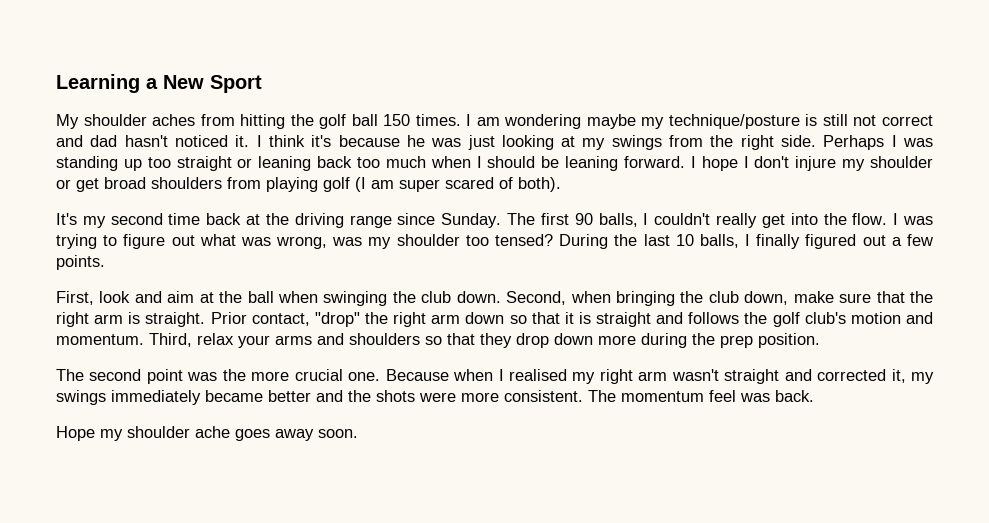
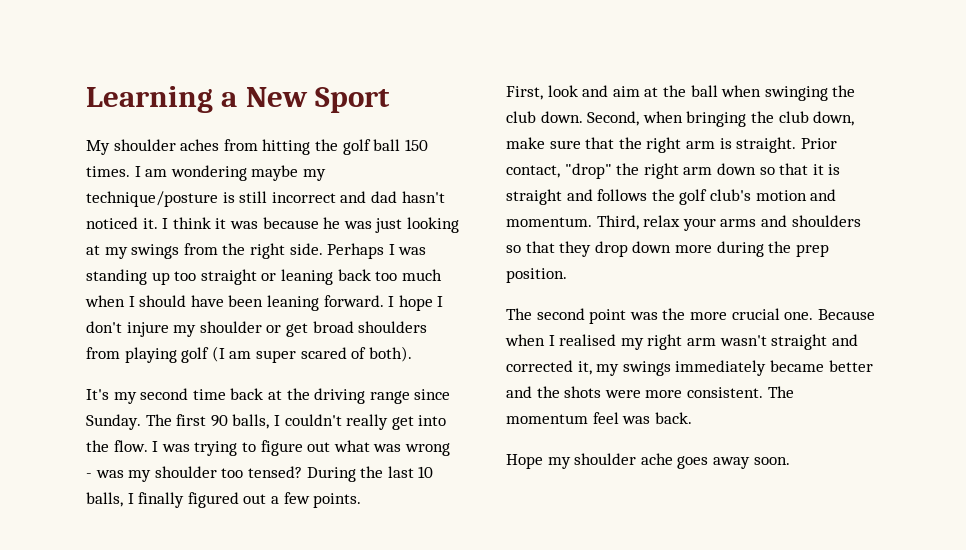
- I am wondering maybe my technique/posture is still not correct and dad hasn't noticed it.
+ I am wondering maybe my technique/posture is still incorrect and dad hasn't noticed it.
- I think it's because he was just looking at my swings from the right side.
+ I think it was because he was just looking at my swings from the right side.
- Perhaps I was standing up too straight or leaning back too much when I should be leaning forward.
+ Perhaps I was standing up too straight or leaning back too much when I should have been leaning forward.
- I was trying to figure out what was wrong, was my shoulder too tensed?
+ I was trying to figure out what was wrong - was my shoulder too tensed?

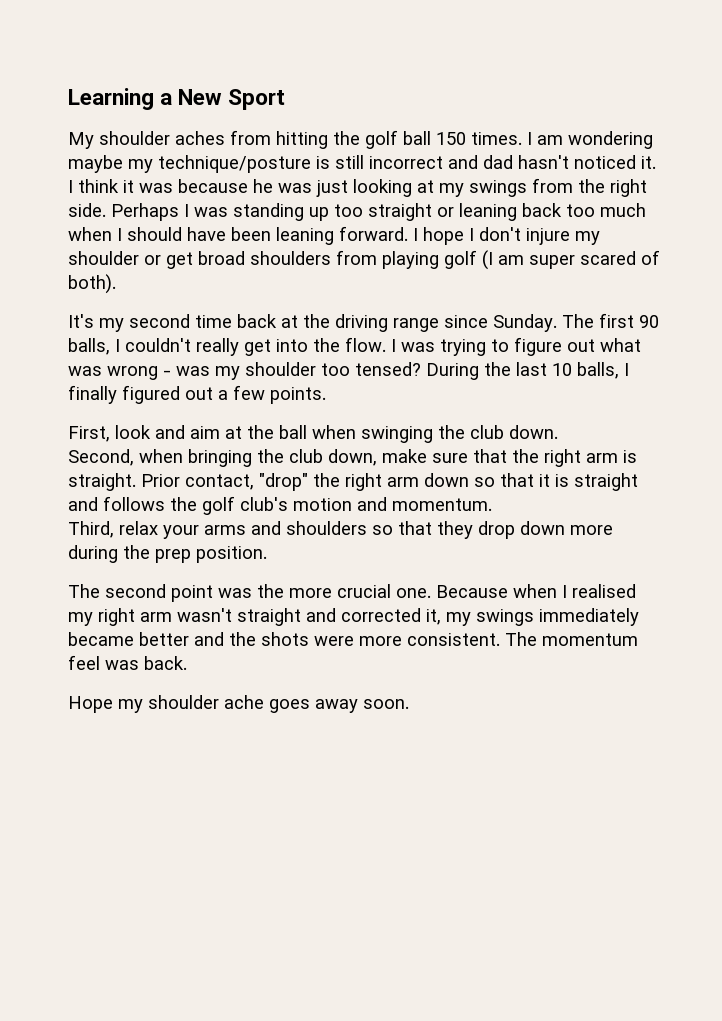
- First, look and aim at the ball when swinging the club down. Second, when bringing the club down, make sure that the right arm is straight.
+ First, look and aim at the ball when swinging the club down.
+ Second, when bringing the club down, make sure that the right arm is straight.
- Prior contact, "drop" the right arm down so that it is straight and follows the golf club's motion and momentum. Third, relax your arms and shoulders so that they drop down more during the prep position.
+ Prior contact, "drop" the right arm down so that it is straight and follows the golf club's motion and momentum.
+ Third, relax your arms and shoulders so that they drop down more during the prep position.

